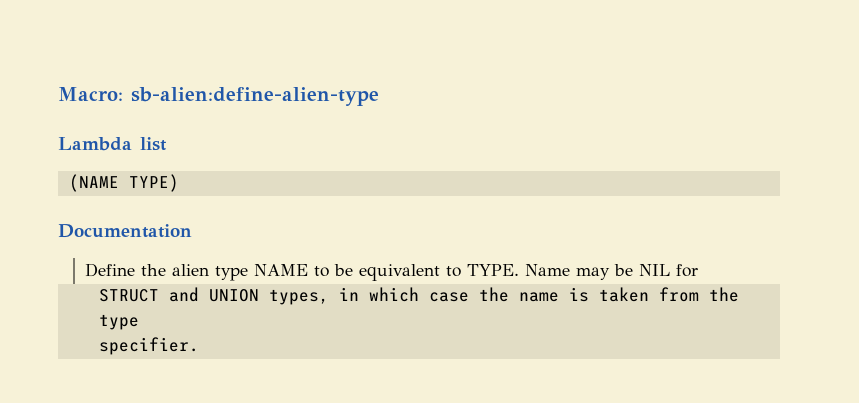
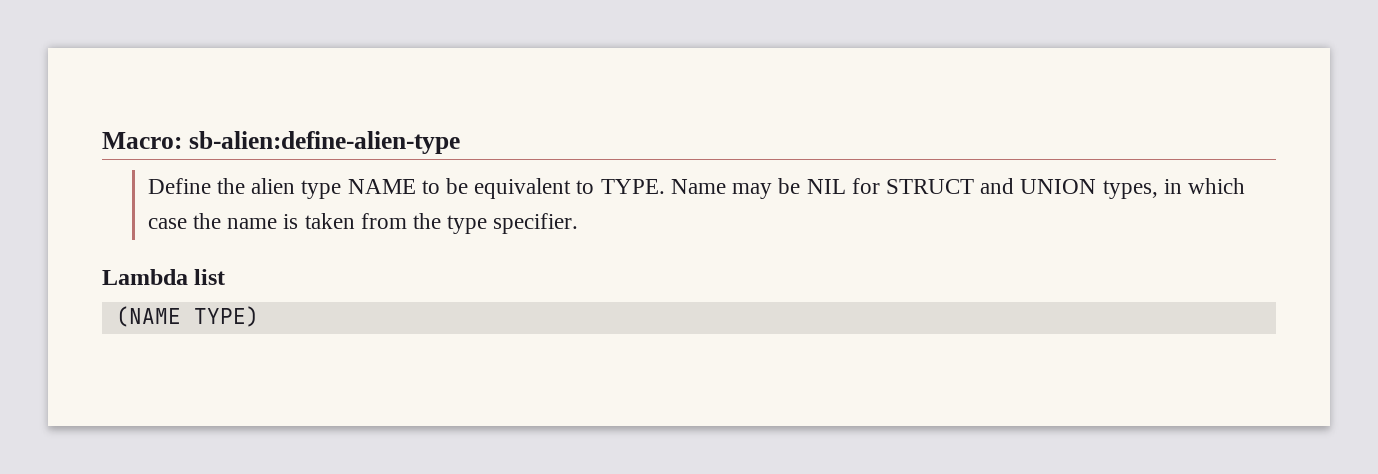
- Lambda list
- (NAME TYPE)
- Documentation
- Name may be NIL for
- STRUCT and UNION types, in which case the name is taken from the type
- specifier.
+ Name may be NIL for STRUCT and UNION types, in which case the name is taken from the type specifier.
+ Lambda list
+ (NAME TYPE)

